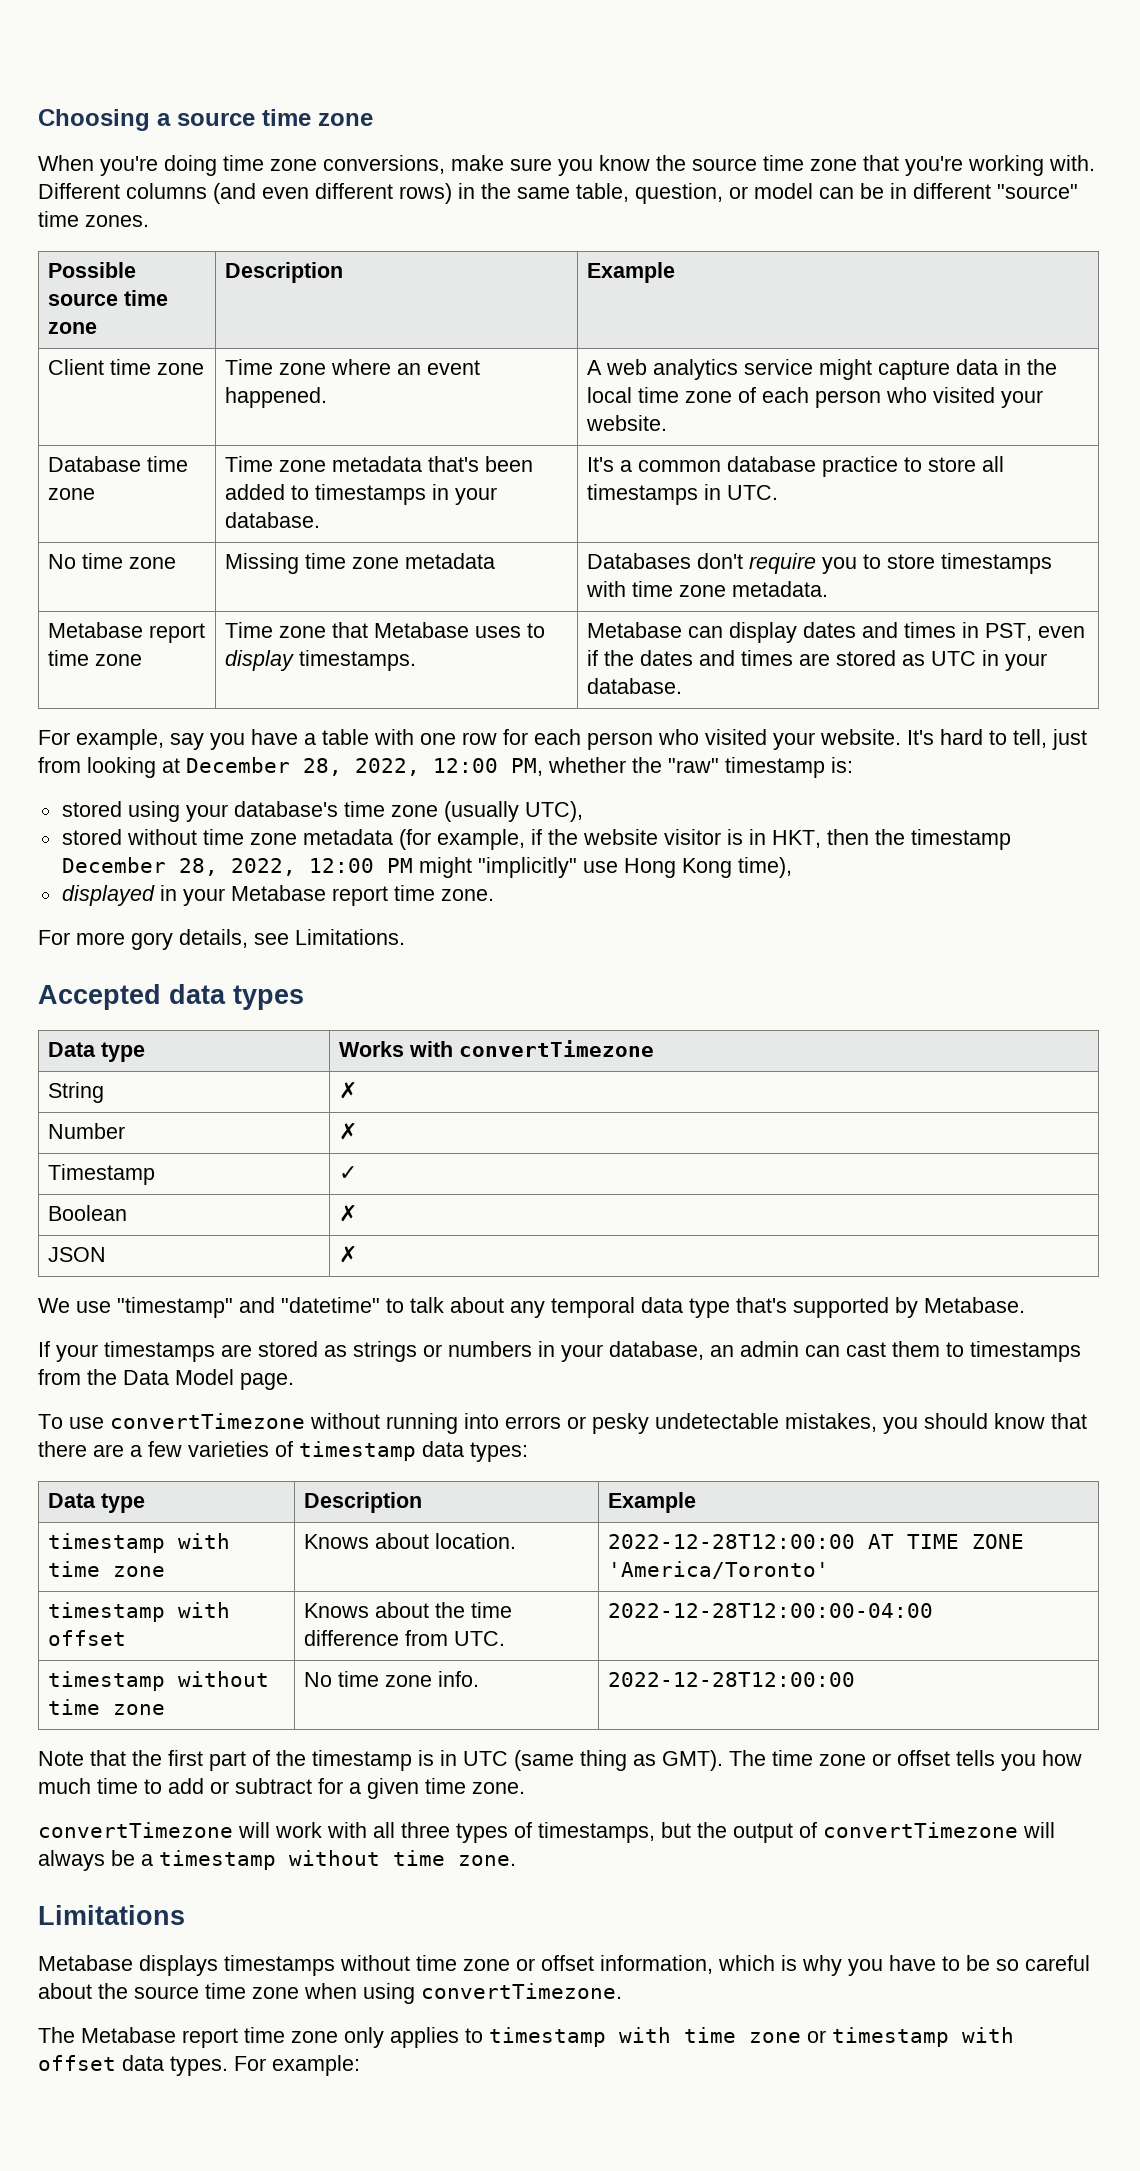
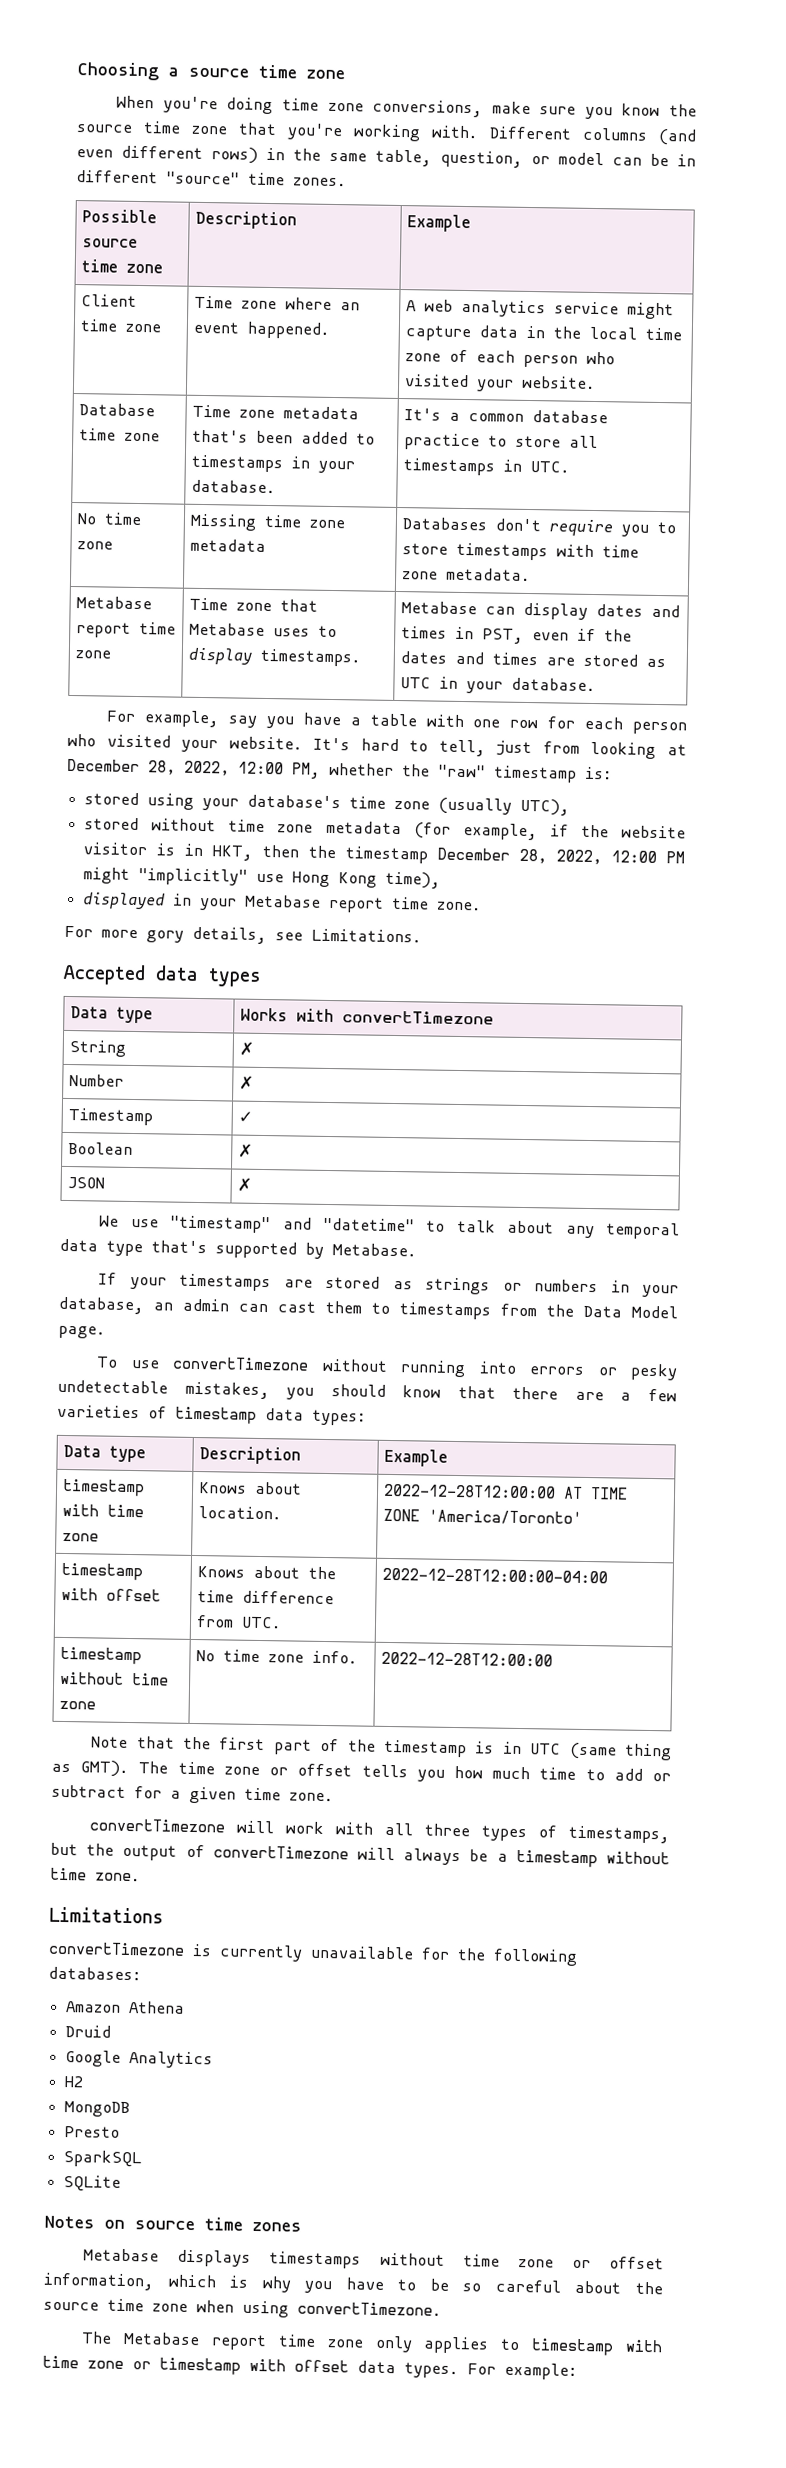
+ convertTimezone is currently unavailable for the following databases:
+ Amazon Athena
+ Druid
+ Google Analytics
+ H2
+ MongoDB
+ Presto
+ SparkSQL
+ SQLite
+ Notes on source time zones

